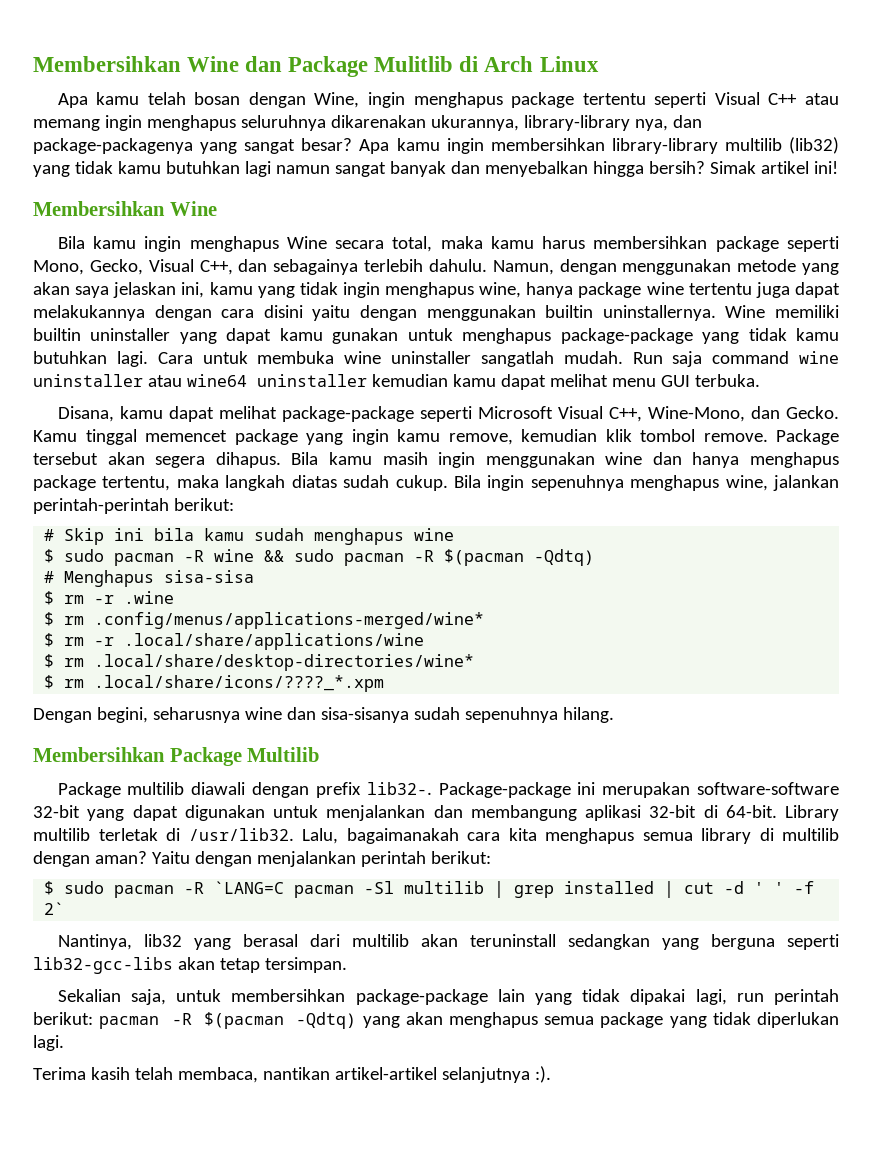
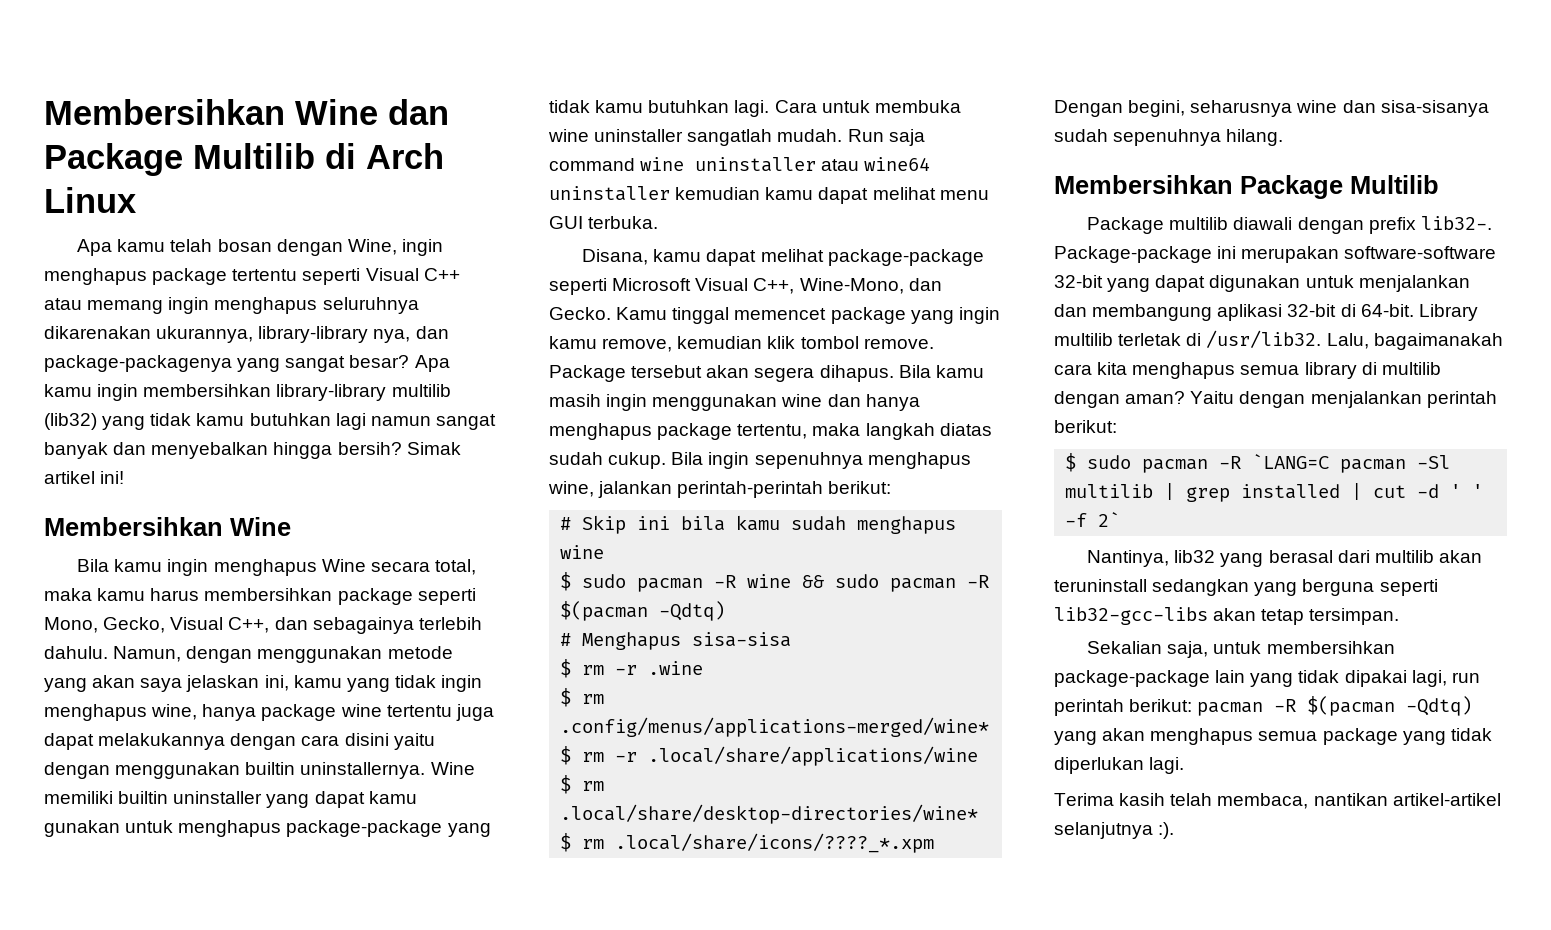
- Membersihkan Wine dan Package Mulitlib di Arch Linux
+ Membersihkan Wine dan Package Multilib di Arch Linux

